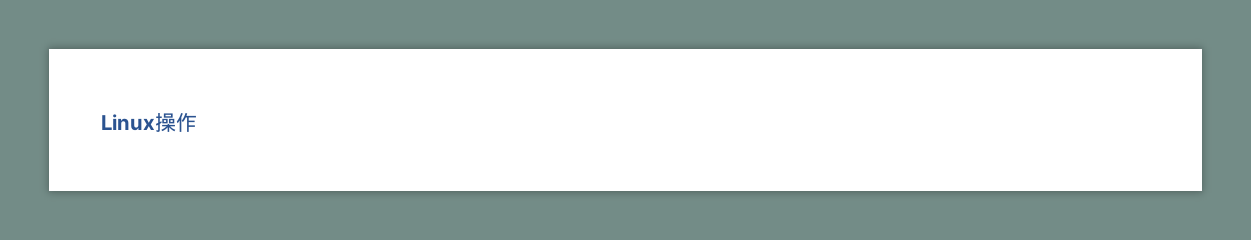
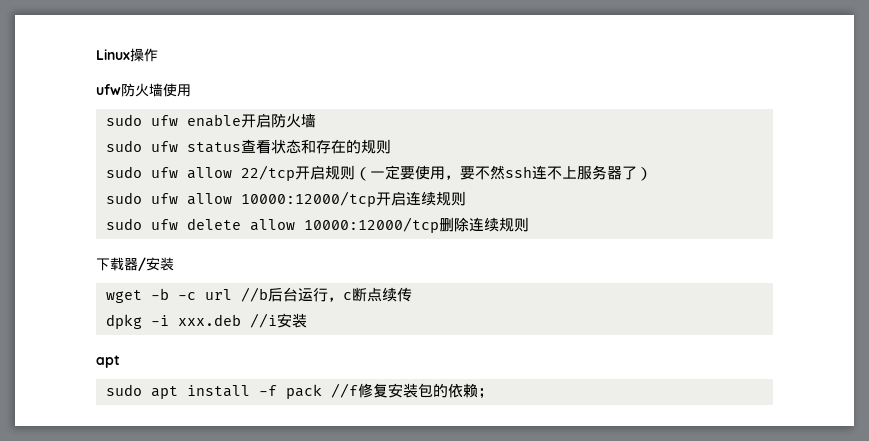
+ ufw防火墙使用
+ sudo ufw enable开启防火墙
+ sudo ufw status查看状态和存在的规则
+ sudo ufw allow 22/tcp开启规则（一定要使用，要不然ssh连不上服务器了）
+ sudo ufw allow 10000:12000/tcp开启连续规则
+ sudo ufw delete allow 10000:12000/tcp删除连续规则
+ 下载器/安装
+ wget -b -c url //b后台运行，c断点续传
+ dpkg -i xxx.deb //i安装
+ apt
+ sudo apt install -f pack //f修复安装包的依赖；

